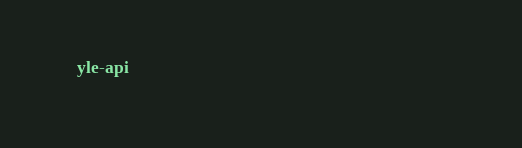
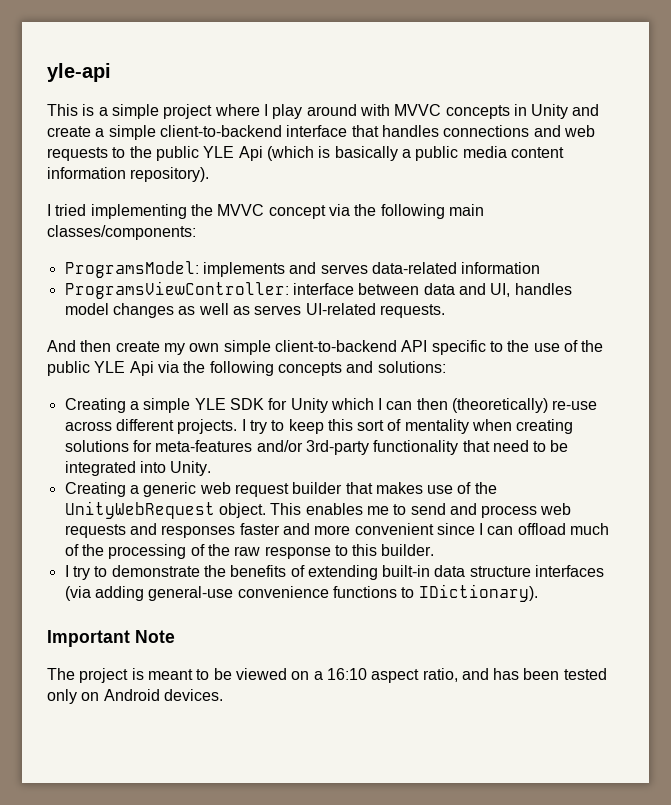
+ This is a simple project where I play around with MVVC concepts in Unity and create a simple client-to-backend interface that handles connections and web requests to the public YLE Api (which is basically a public media content information repository).
+ I tried implementing the MVVC concept via the following main classes/components:
+ ProgramsModel: implements and serves data-related information
+ ProgramsViewController: interface between data and UI, handles model changes as well as serves UI-related requests.
+ And then create my own simple client-to-backend API specific to the use of the public YLE Api via the following concepts and solutions:
+ Creating a simple YLE SDK for Unity which I can then (theoretically) re-use across different projects. I try to keep this sort of mentality when creating solutions for meta-features and/or 3rd-party functionality that need to be integrated into Unity.
+ Creating a generic web request builder that makes use of the UnityWebRequest object. This enables me to send and process web requests and responses faster and more convenient since I can offload much of the processing of the raw response to this builder.
+ I try to demonstrate the benefits of extending built-in data structure interfaces (via adding general-use convenience functions to IDictionary).
+ Important Note
+ The project is meant to be viewed on a 16:10 aspect ratio, and has been tested only on Android devices.

